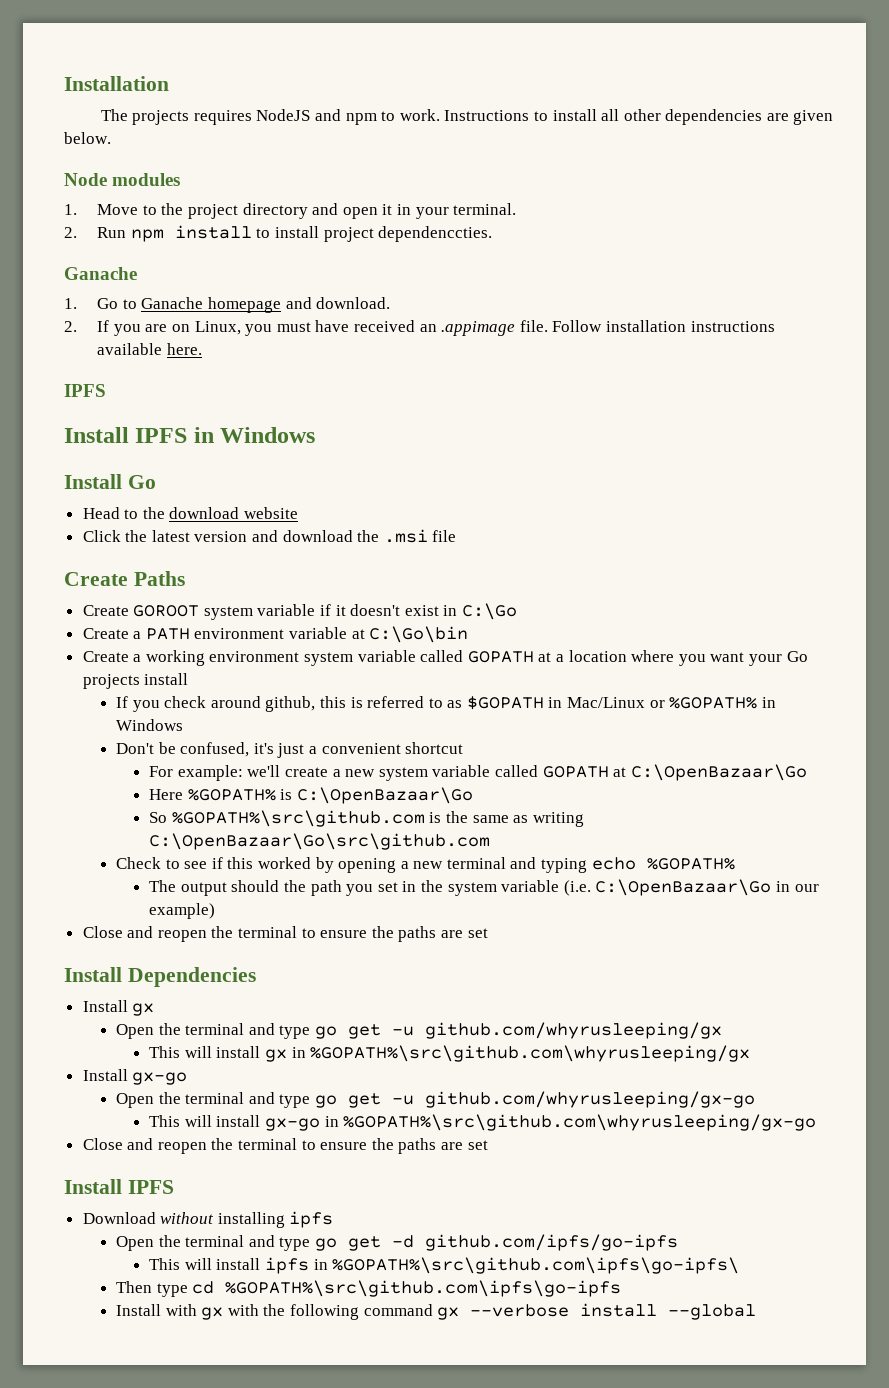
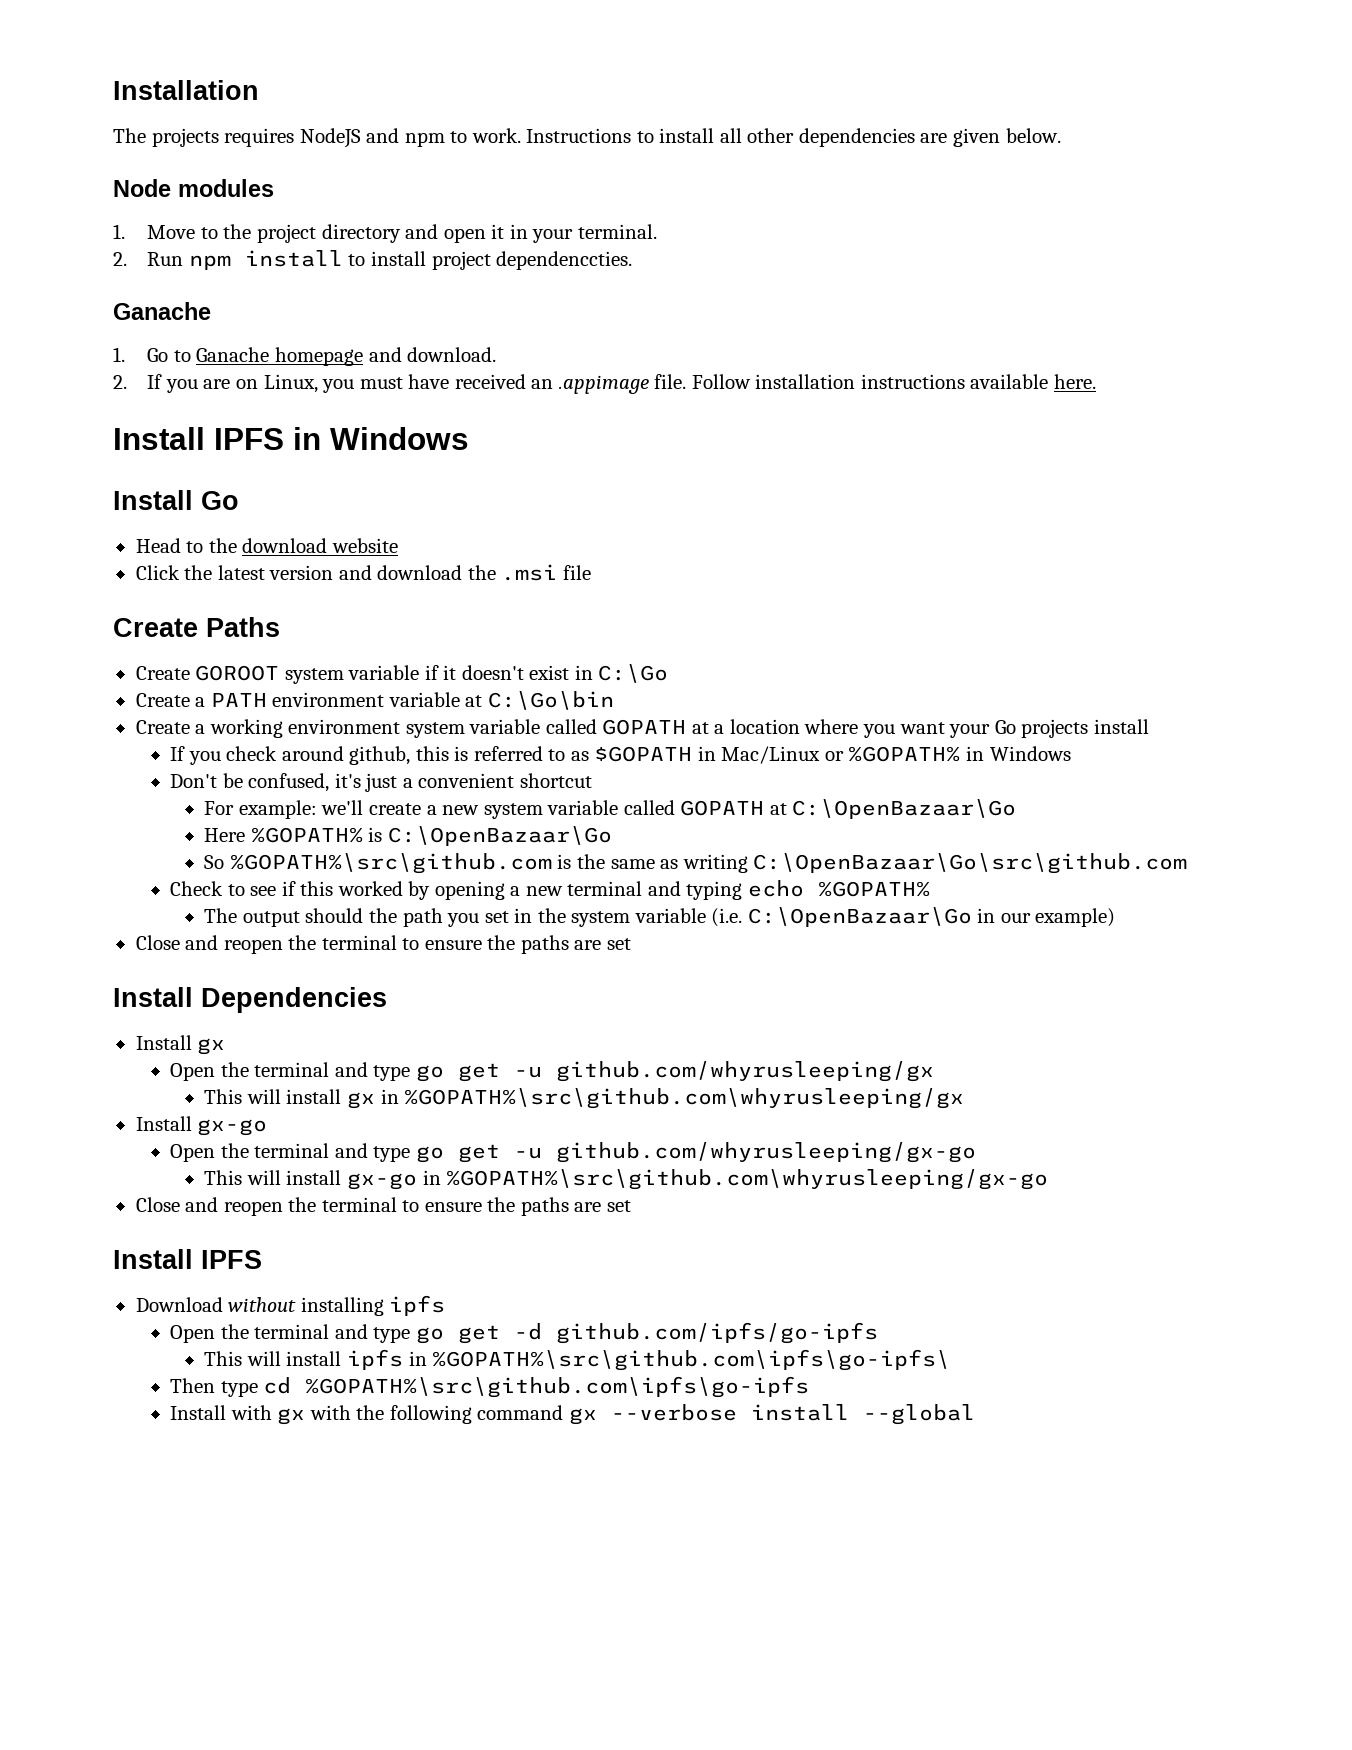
  Follow installation instructions available here.
- IPFS

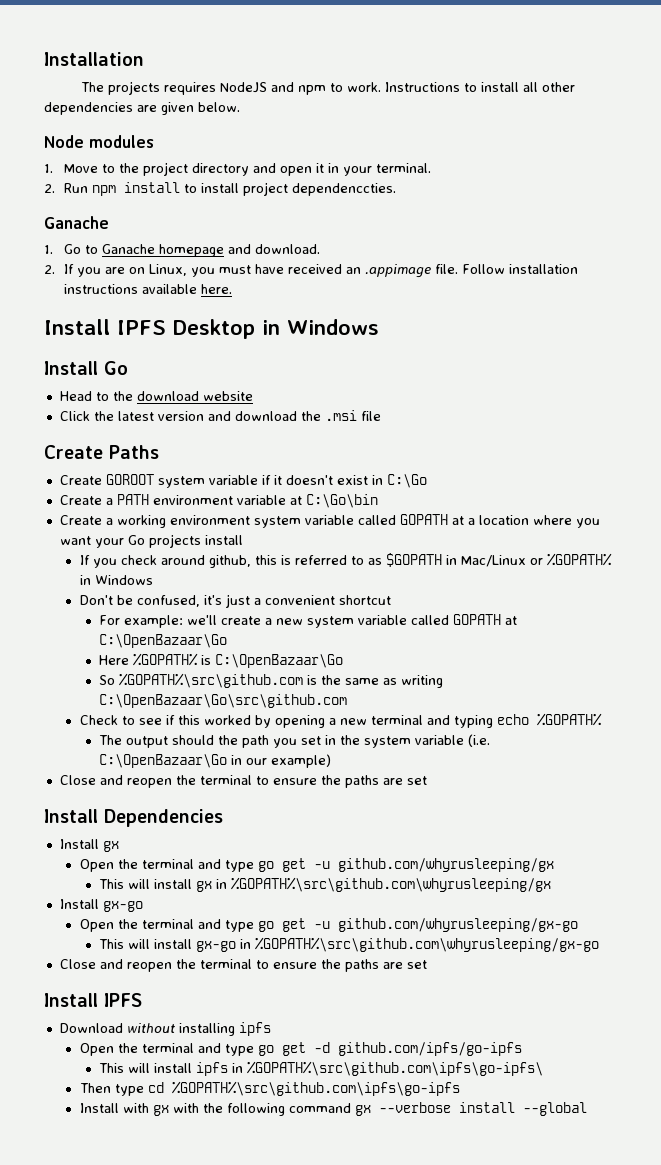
- Install IPFS in Windows
+ Install IPFS Desktop in Windows

